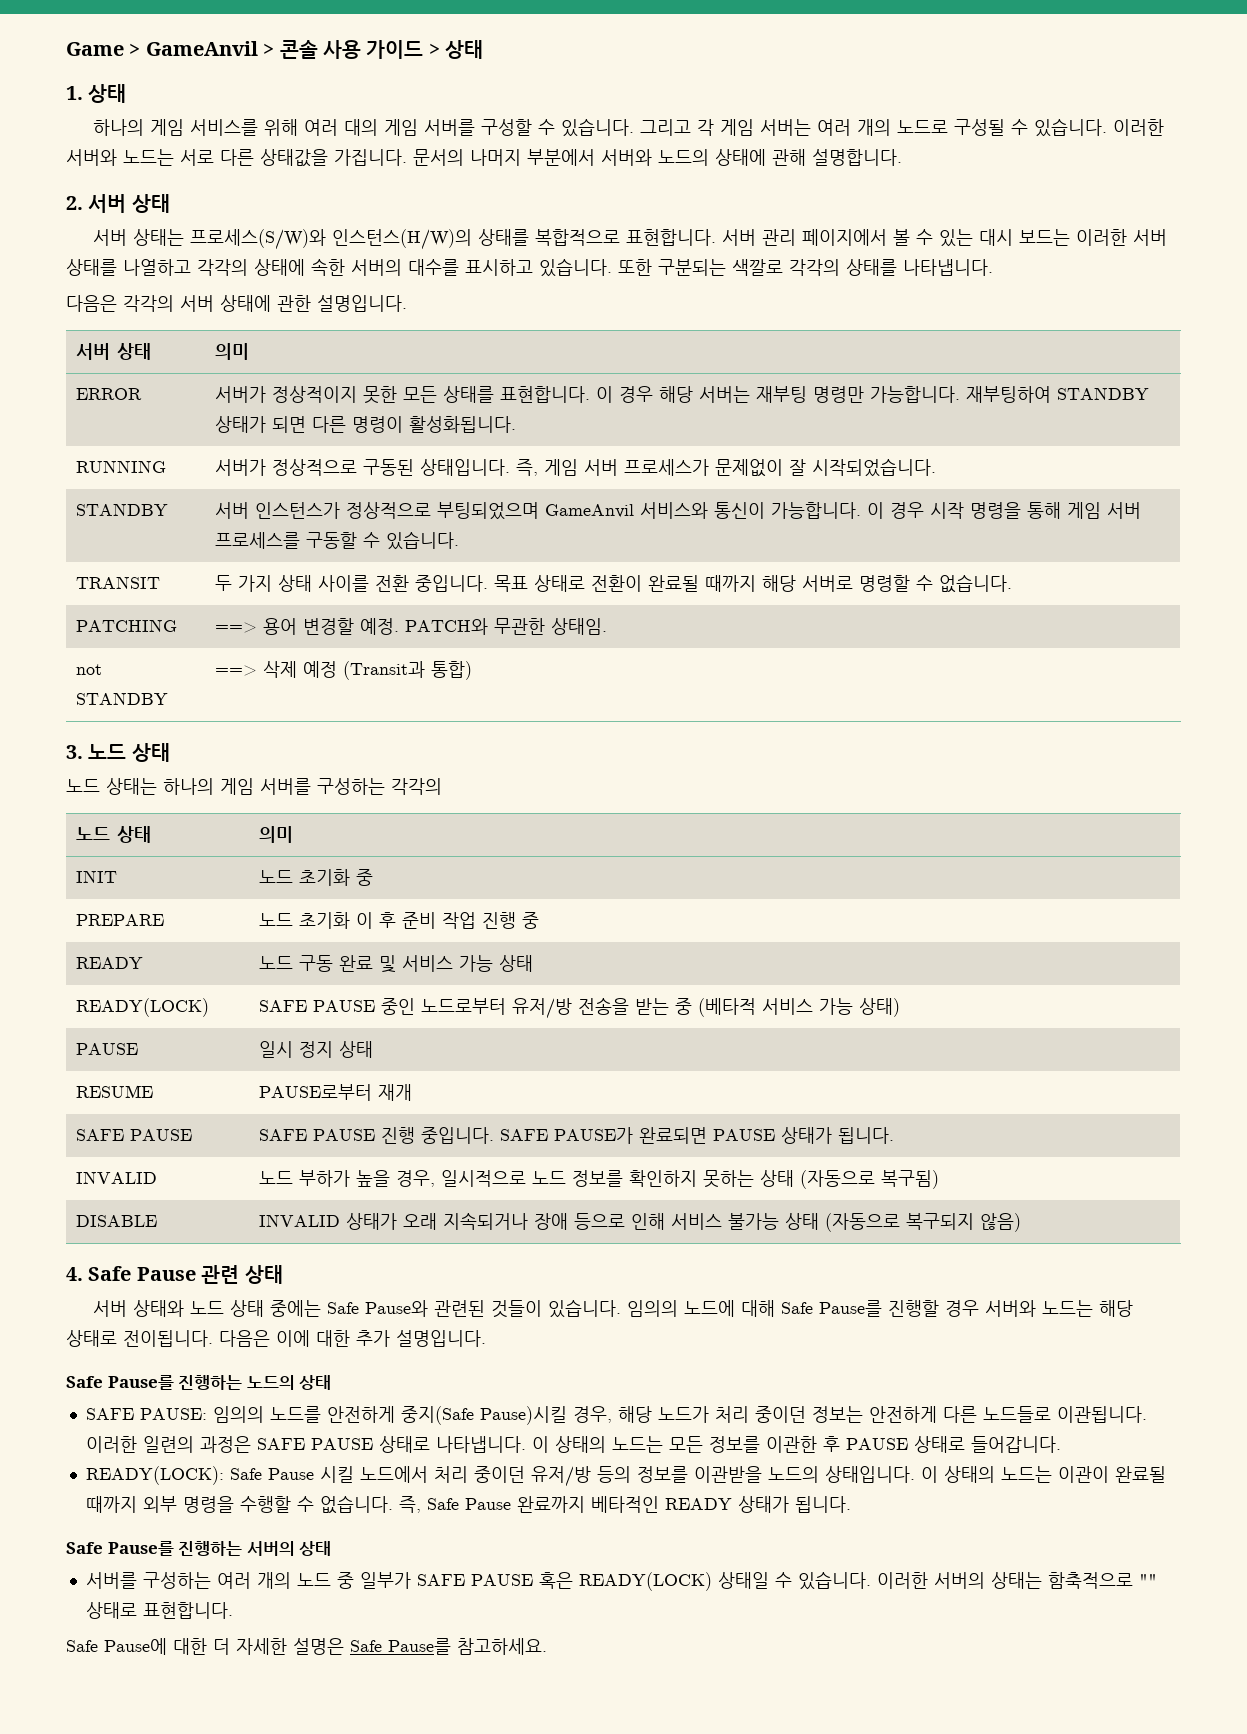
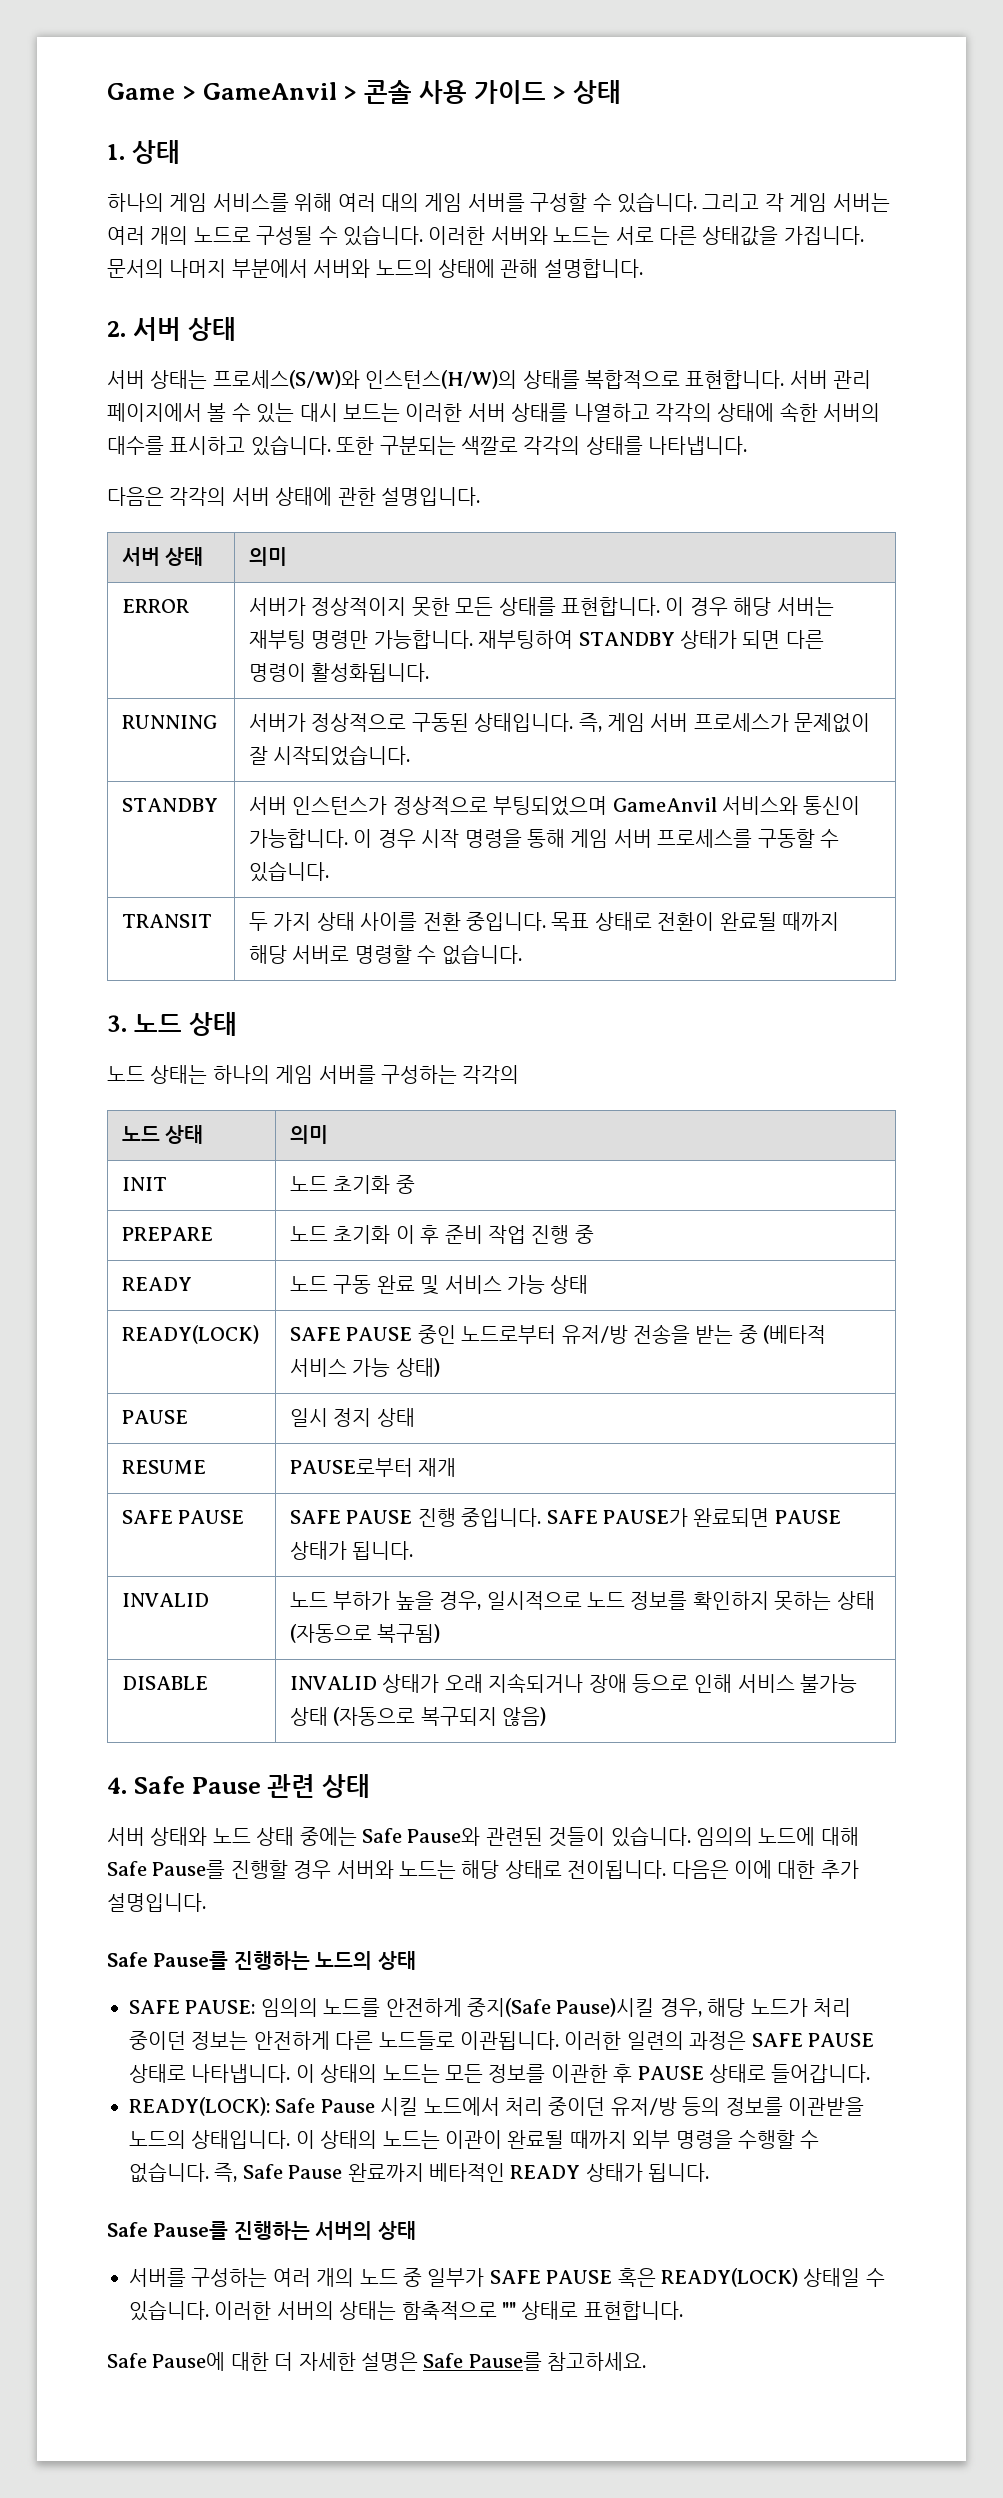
- PATCHING | ==> 용어 변경할 예정. PATCH와 무관한 상태임.
- not STANDBY | ==> 삭제 예정 (Transit과 통합)

